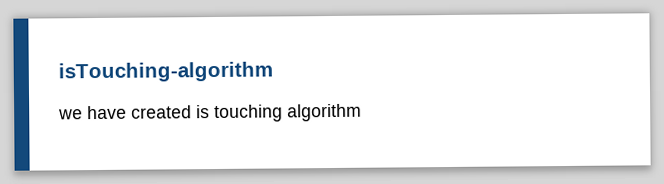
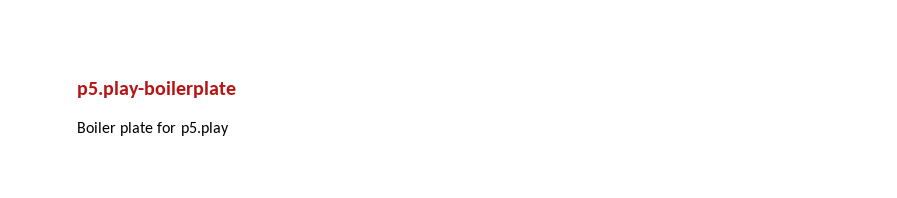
- isTouching-algorithm
- we have created is touching algorithm
+ p5.play-boilerplate
+ Boiler plate for p5.play

